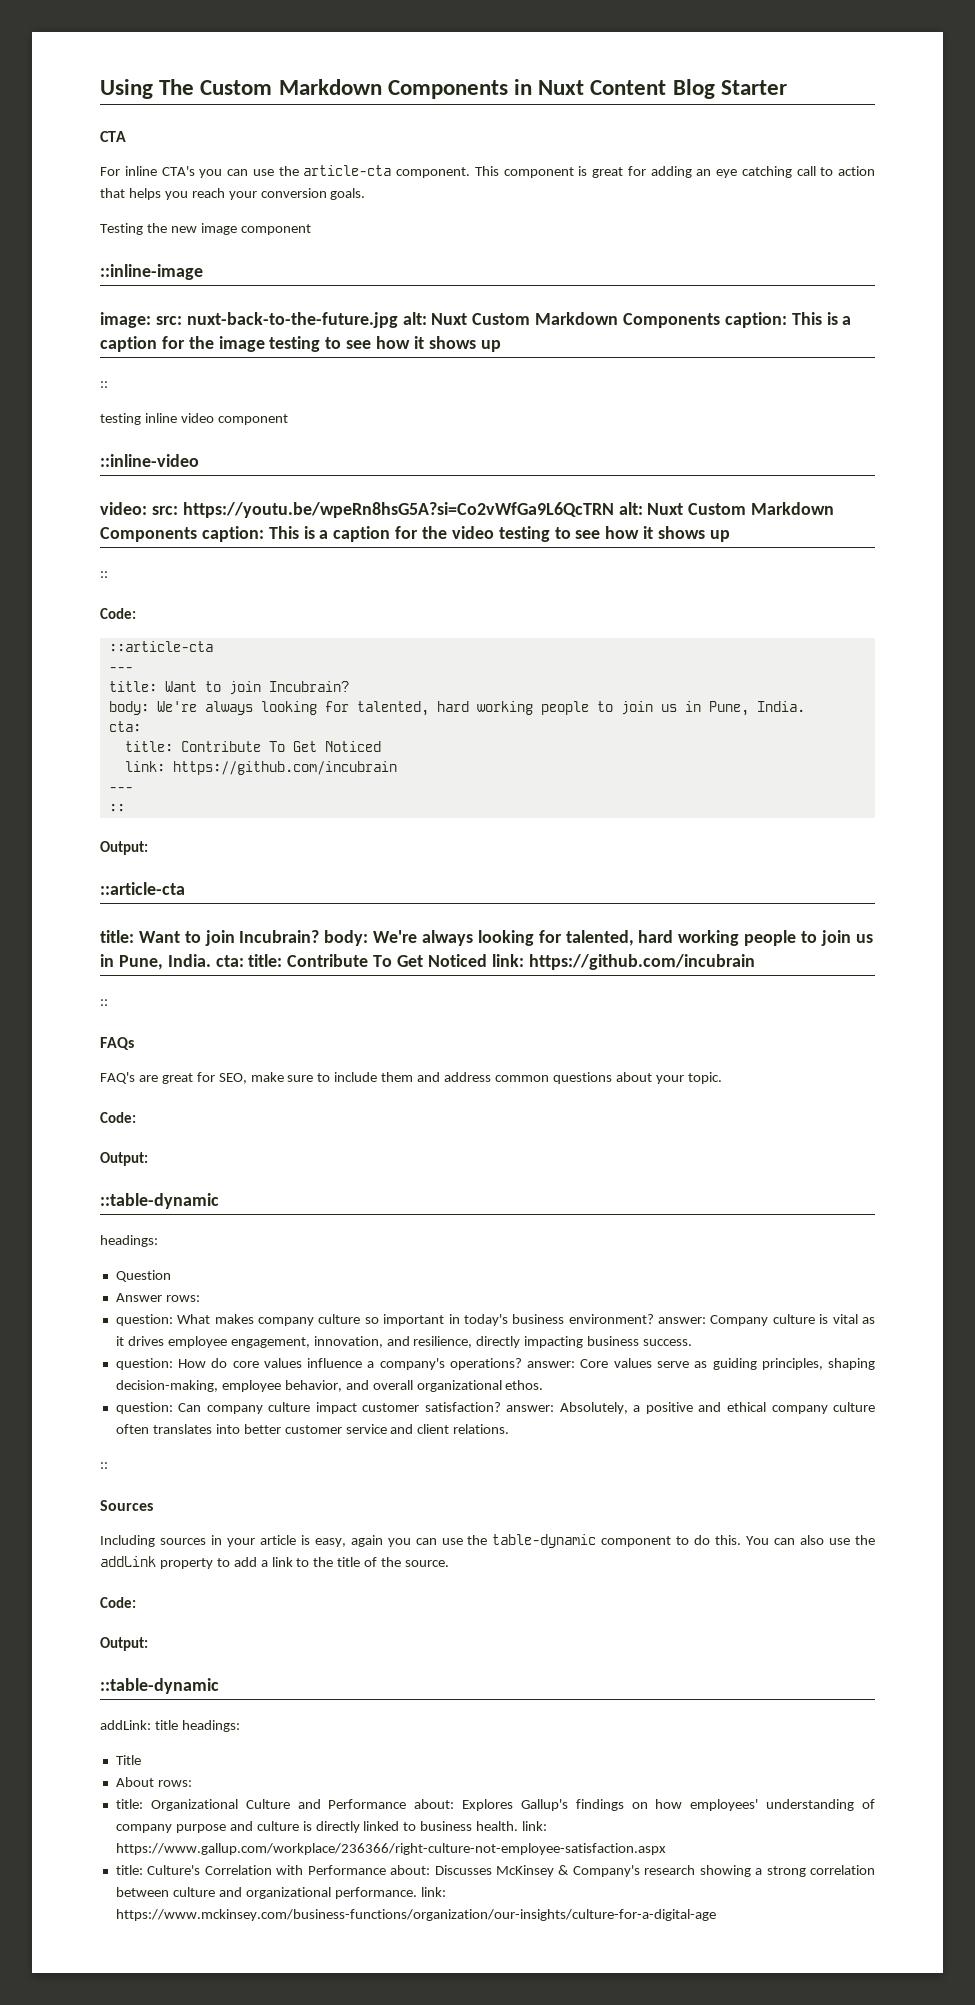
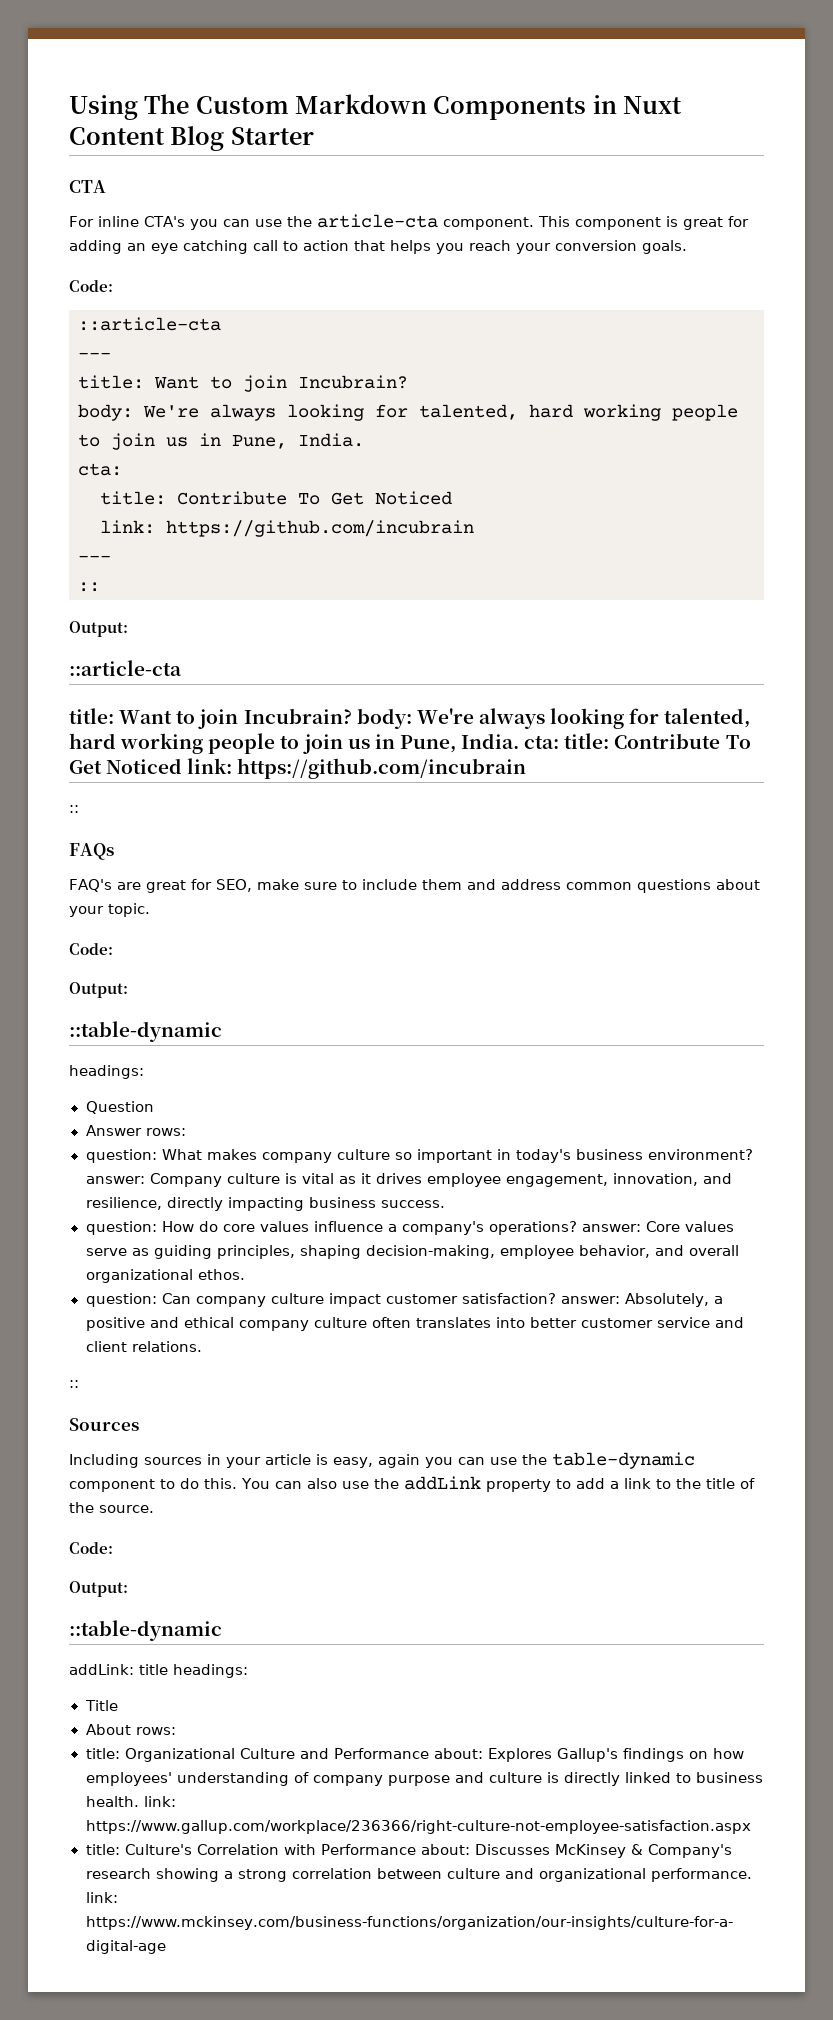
- Testing the new image component
- ::inline-image
- image: src: nuxt-back-to-the-future.jpg alt: Nuxt Custom Markdown Components caption: This is a caption for the image testing to see how it shows up
- ::
- testing inline video component
- ::inline-video
- video: src: https://youtu.be/wpeRn8hsG5A?si=Co2vWfGa9L6QcTRN alt: Nuxt Custom Markdown Components caption: This is a caption for the video testing to see how it shows up
- ::

